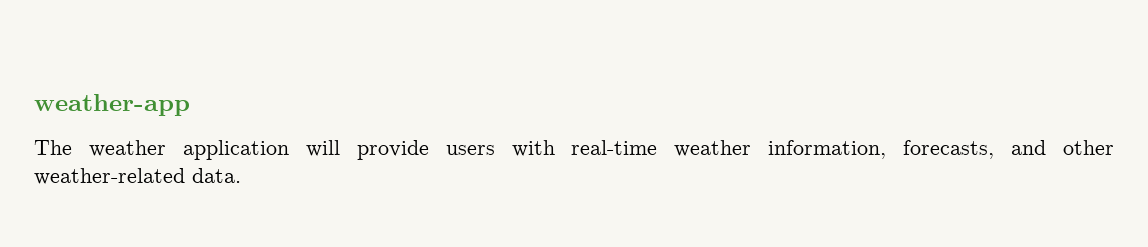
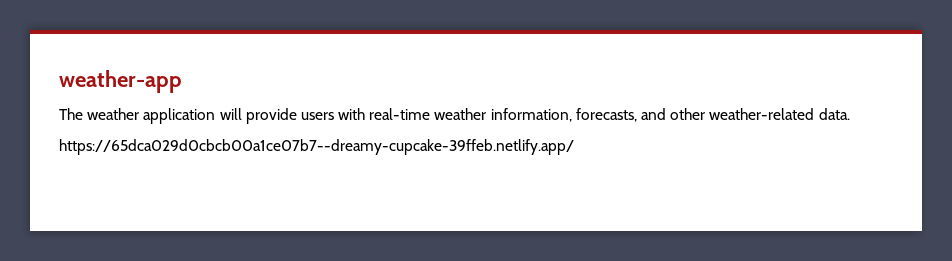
+ https://65dca029d0cbcb00a1ce07b7--dreamy-cupcake-39ffeb.netlify.app/

